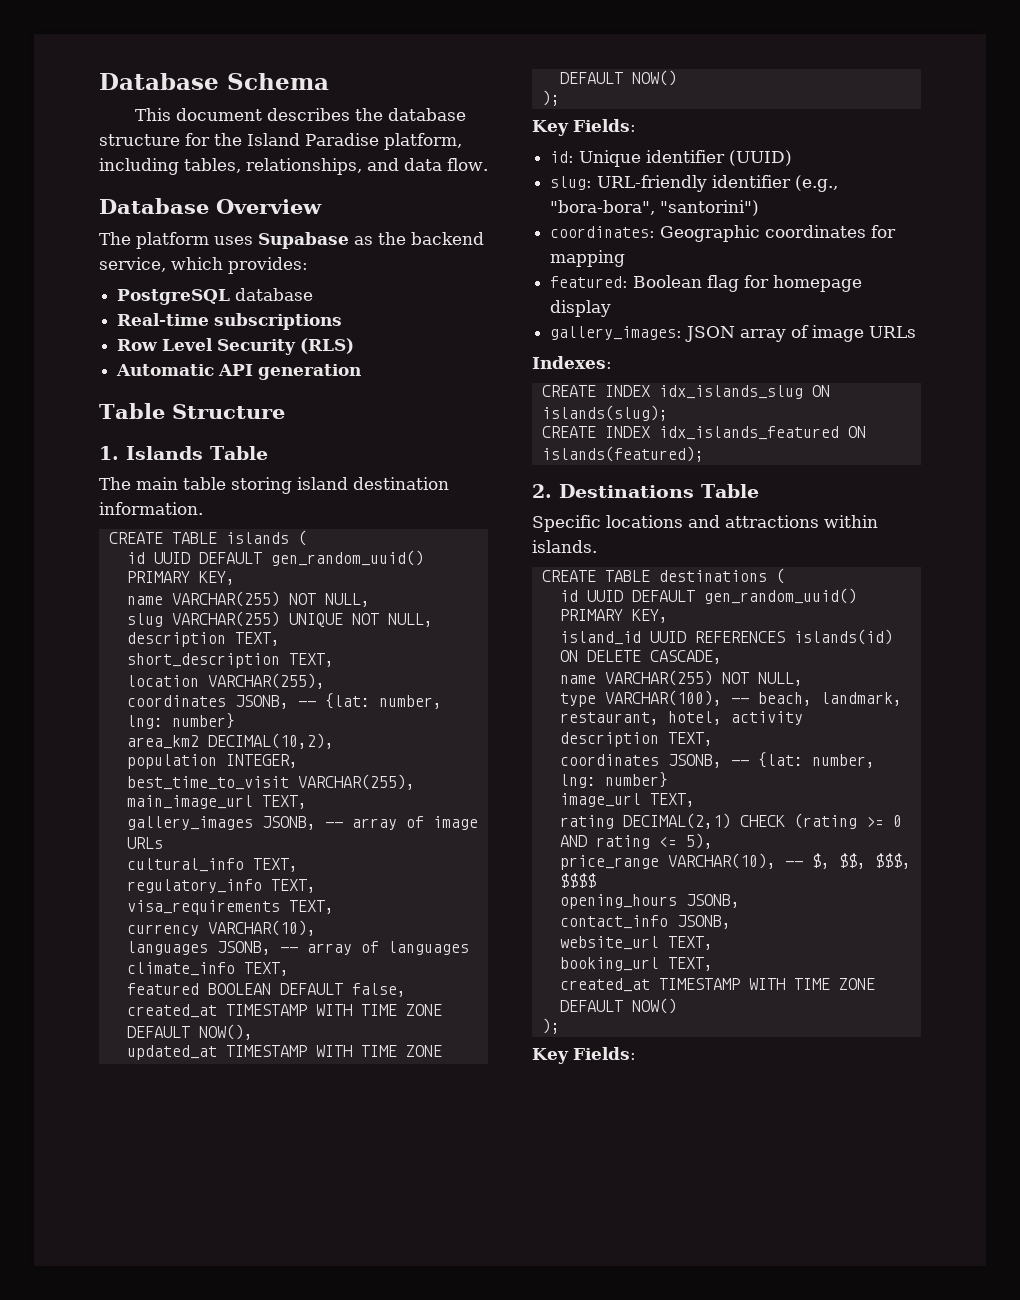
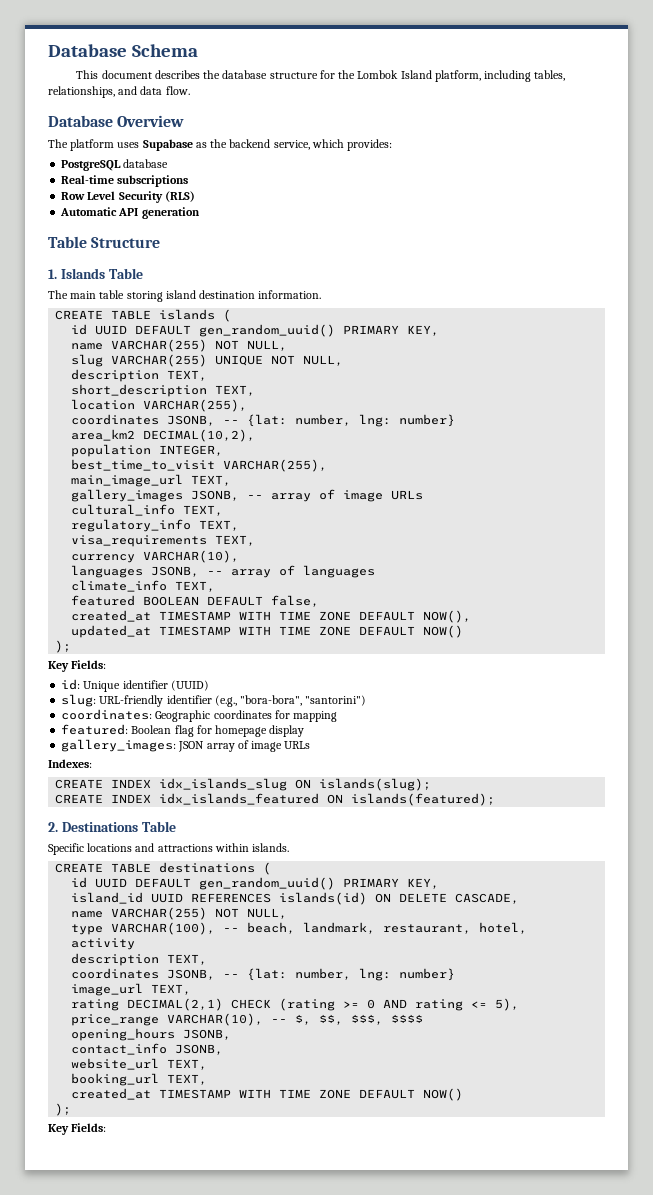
- This document describes the database structure for the Island Paradise platform, including tables, relationships, and data flow.
+ This document describes the database structure for the Lombok Island platform, including tables, relationships, and data flow.

